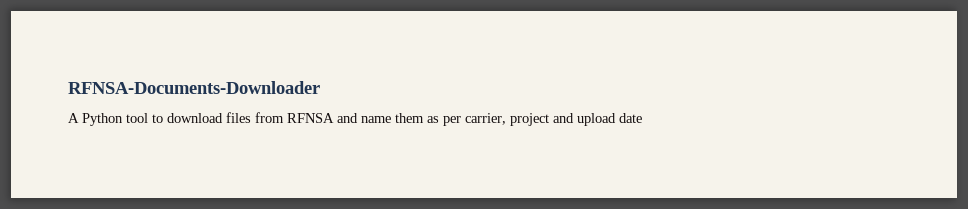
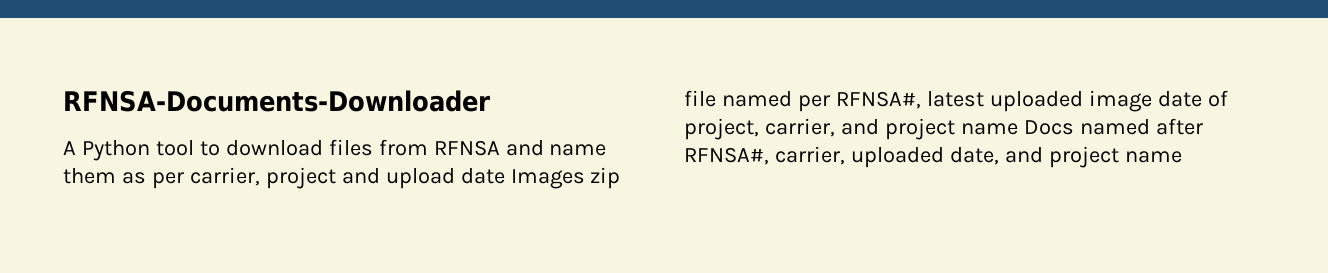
- A Python tool to download files from RFNSA and name them as per carrier, project and upload date
+ A Python tool to download files from RFNSA and name them as per carrier, project and upload date Images zip file named per RFNSA#, latest uploaded image date of project, carrier, and project name Docs named after RFNSA#, carrier, uploaded date, and project name

